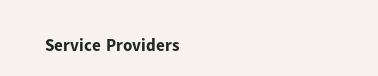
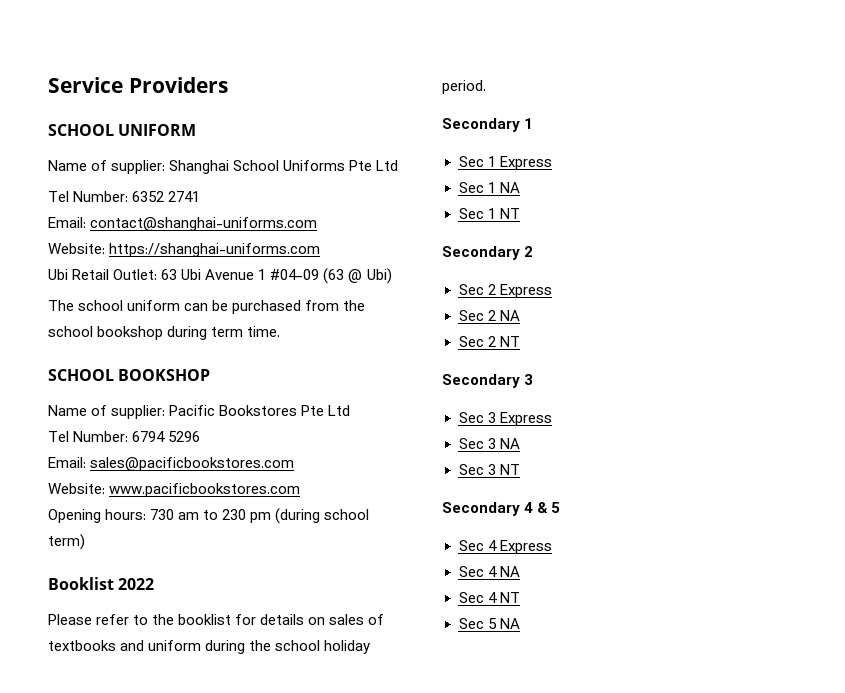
+ SCHOOL UNIFORM
+ Name of supplier: Shanghai School Uniforms Pte Ltd
+ Tel Number: 6352 2741
+ Email: contact@shanghai-uniforms.com
+ Website: https://shanghai-uniforms.com
+ Ubi Retail Outlet: 63 Ubi Avenue 1 #04-09 (63 @ Ubi)
+ The school uniform can be purchased from the school bookshop during term time.
+ SCHOOL BOOKSHOP
+ Name of supplier: Pacific Bookstores Pte Ltd
+ Tel Number: 6794 5296
+ Email: sales@pacificbookstores.com
+ Website: www.pacificbookstores.com
+ Opening hours: 730 am to 230 pm (during school term)
+ Booklist 2022
+ Please refer to the booklist for details on sales of textbooks and uniform during the school holiday period.
+ Secondary 1
+ Sec 1 Express
+ Sec 1 NA
+ Sec 1 NT
+ Secondary 2
+ Sec 2 Express
+ Sec 2 NA
+ Sec 2 NT
+ Secondary 3
+ Sec 3 Express
+ Sec 3 NA
+ Sec 3 NT
+ Secondary 4 & 5
+ Sec 4 Express
+ Sec 4 NA
+ Sec 4 NT
+ Sec 5 NA

